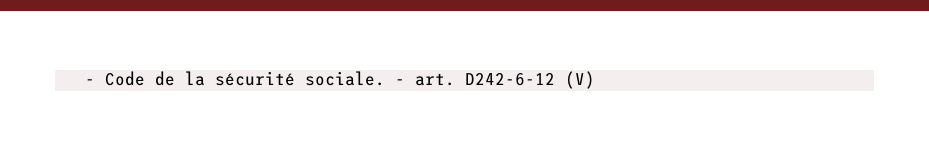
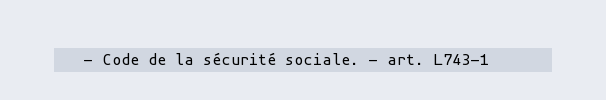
- - art. D242-6-12 (V)
+ - art. L743-1

